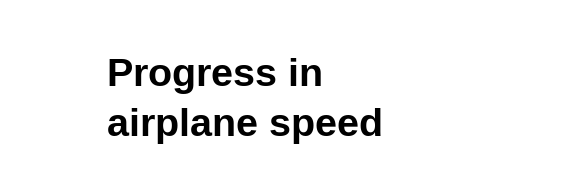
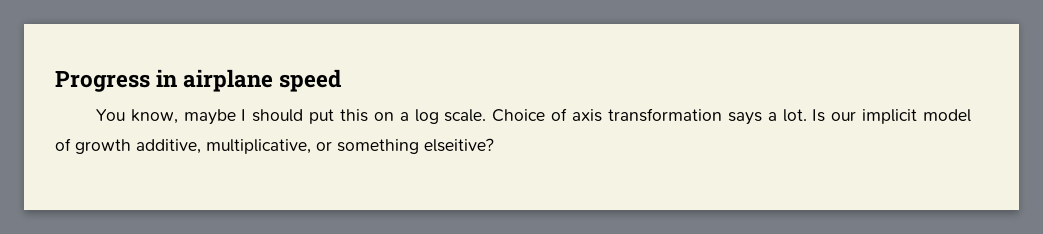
+ You know, maybe I should put this on a log scale. Choice of axis transformation says a lot. Is our implicit model of growth additive, multiplicative, or something elseitive?

